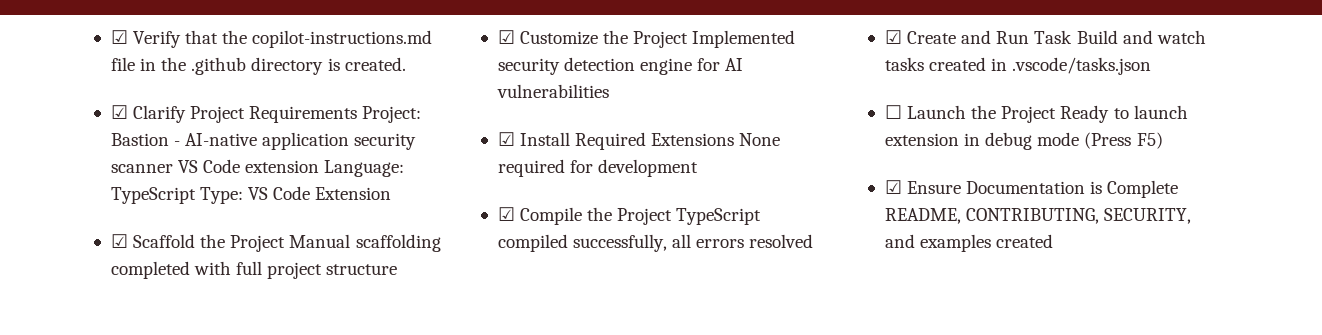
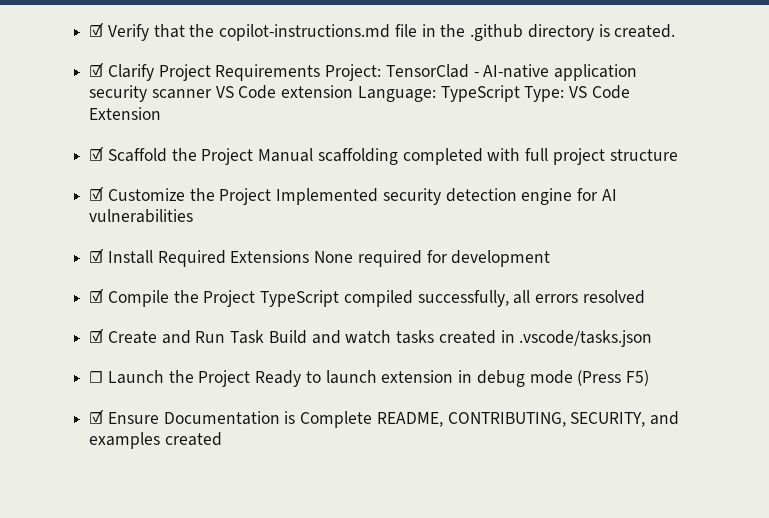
- ☑ Clarify Project Requirements Project: Bastion - AI-native application security scanner VS Code extension Language: TypeScript Type: VS Code Extension
+ ☑ Clarify Project Requirements Project: TensorClad - AI-native application security scanner VS Code extension Language: TypeScript Type: VS Code Extension

